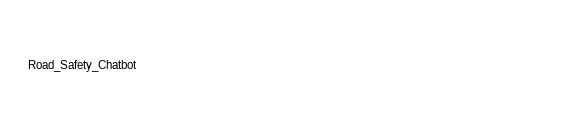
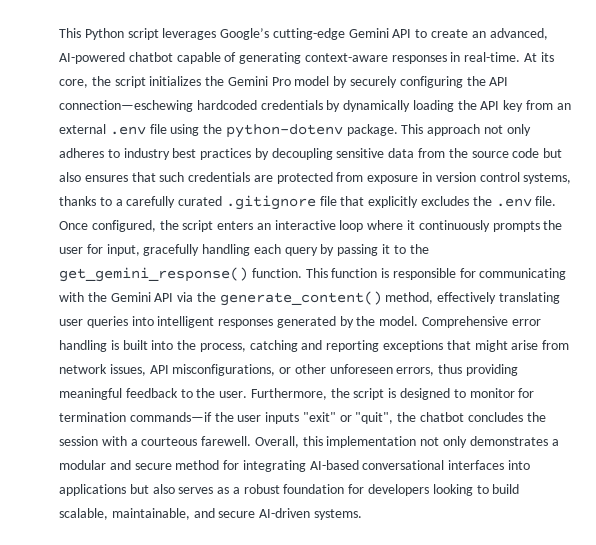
- Road_Safety_Chatbot
+ This Python script leverages Google’s cutting-edge Gemini API to create an advanced, AI-powered chatbot capable of generating context-aware responses in real-time. At its core, the script initializes the Gemini Pro model by securely configuring the API connection—eschewing hardcoded credentials by dynamically loading the API key from an external .env file using the python-dotenv package. This approach not only adheres to industry best practices by decoupling sensitive data from the source code but also ensures that such credentials are protected from exposure in version control systems, thanks to a carefully curated .gitignore file that explicitly excludes the .env file. Once configured, the script enters an interactive loop where it continuously prompts the user for input, gracefully handling each query by passing it to the get_gemini_response() function. This function is responsible for communicating with the Gemini API via the generate_content() method, effectively translating user queries into intelligent responses generated by the model. Comprehensive error handling is built into the process, catching and reporting exceptions that might arise from network issues, API misconfigurations, or other unforeseen errors, thus providing meaningful feedback to the user. Furthermore, the script is designed to monitor for termination commands—if the user inputs "exit" or "quit", the chatbot concludes the session with a courteous farewell. Overall, this implementation not only demonstrates a modular and secure method for integrating AI-based conversational interfaces into applications but also serves as a robust foundation for developers looking to build scalable, maintainable, and secure AI-driven systems.

